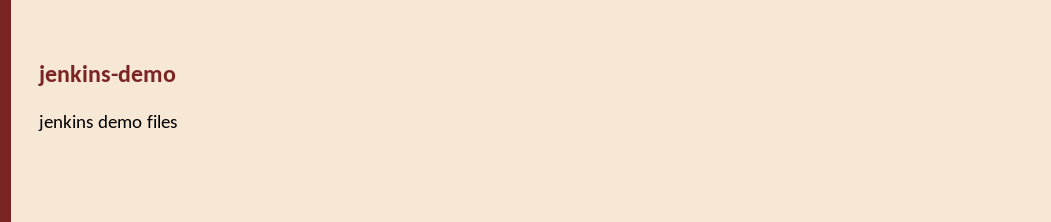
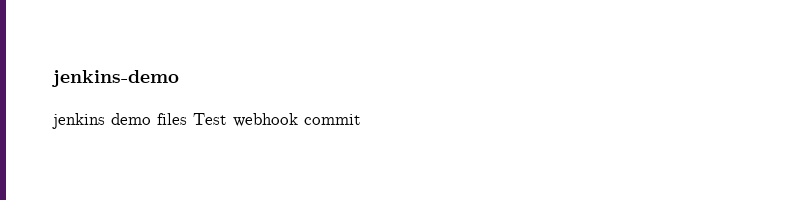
- jenkins demo files
+ jenkins demo files Test webhook commit

